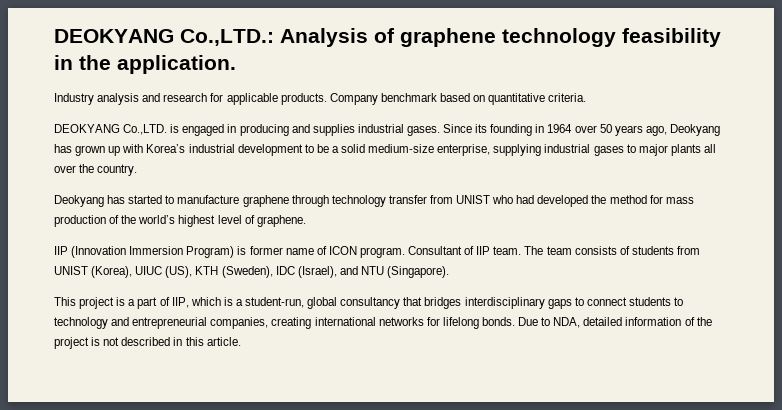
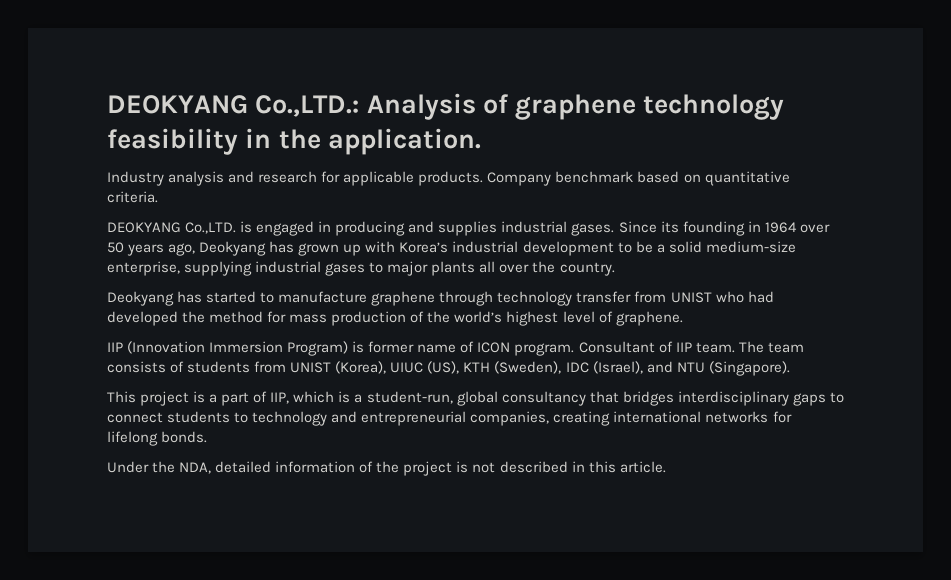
- This project is a part of IIP, which is a student-run, global consultancy that bridges interdisciplinary gaps to connect students to technology and entrepreneurial companies, creating international networks for lifelong bonds. Due to NDA, detailed information of the project is not described in this article.
+ This project is a part of IIP, which is a student-run, global consultancy that bridges interdisciplinary gaps to connect students to technology and entrepreneurial companies, creating international networks for lifelong bonds.
+ Under the NDA, detailed information of the project is not described in this article.

